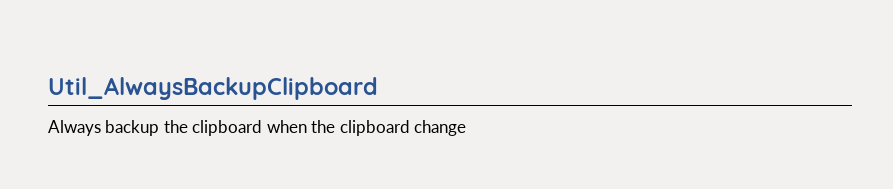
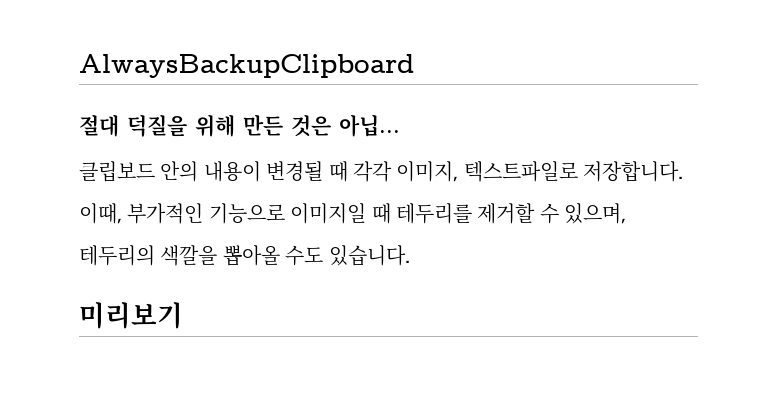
- Util_AlwaysBackupClipboard
- Always backup the clipboard when the clipboard change
+ AlwaysBackupClipboard
+ 절대 덕질을 위해 만든 것은 아닙...
+ 클립보드 안의 내용이 변경될 때 각각 이미지, 텍스트파일로 저장합니다.
+ 이때, 부가적인 기능으로 이미지일 때 테두리를 제거할 수 있으며,
+ 테두리의 색깔을 뽑아올 수도 있습니다.
+ 미리보기

